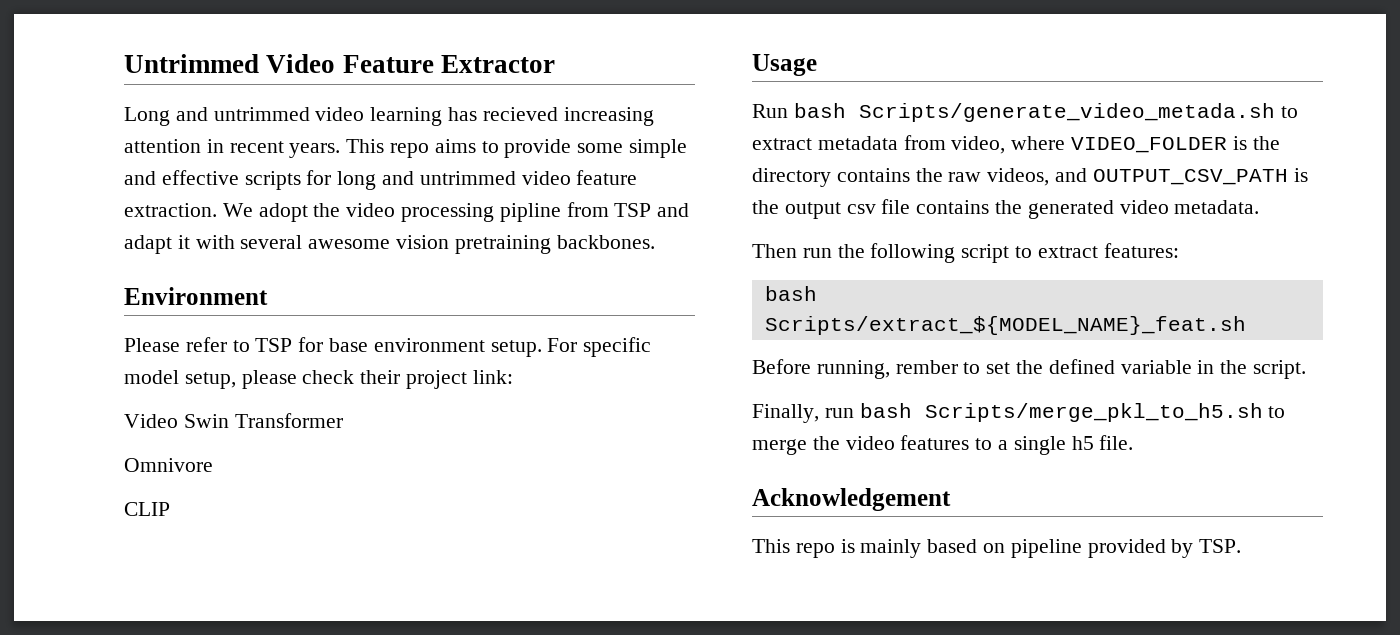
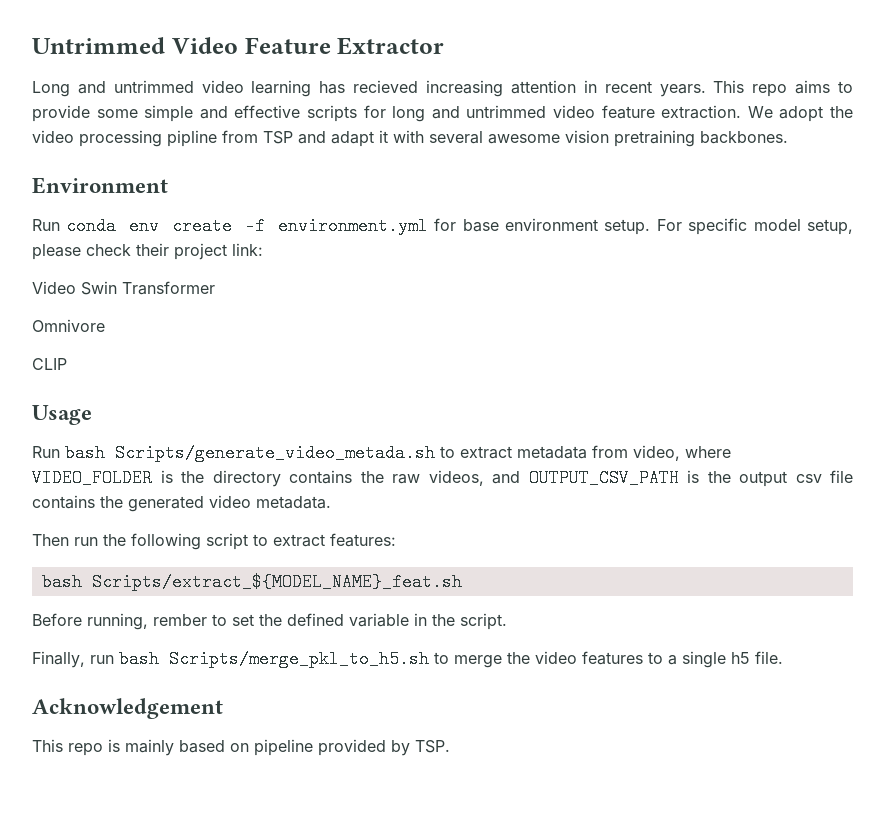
- Please refer to TSP for base environment setup.
+ Run conda env create -f environment.yml for base environment setup.

